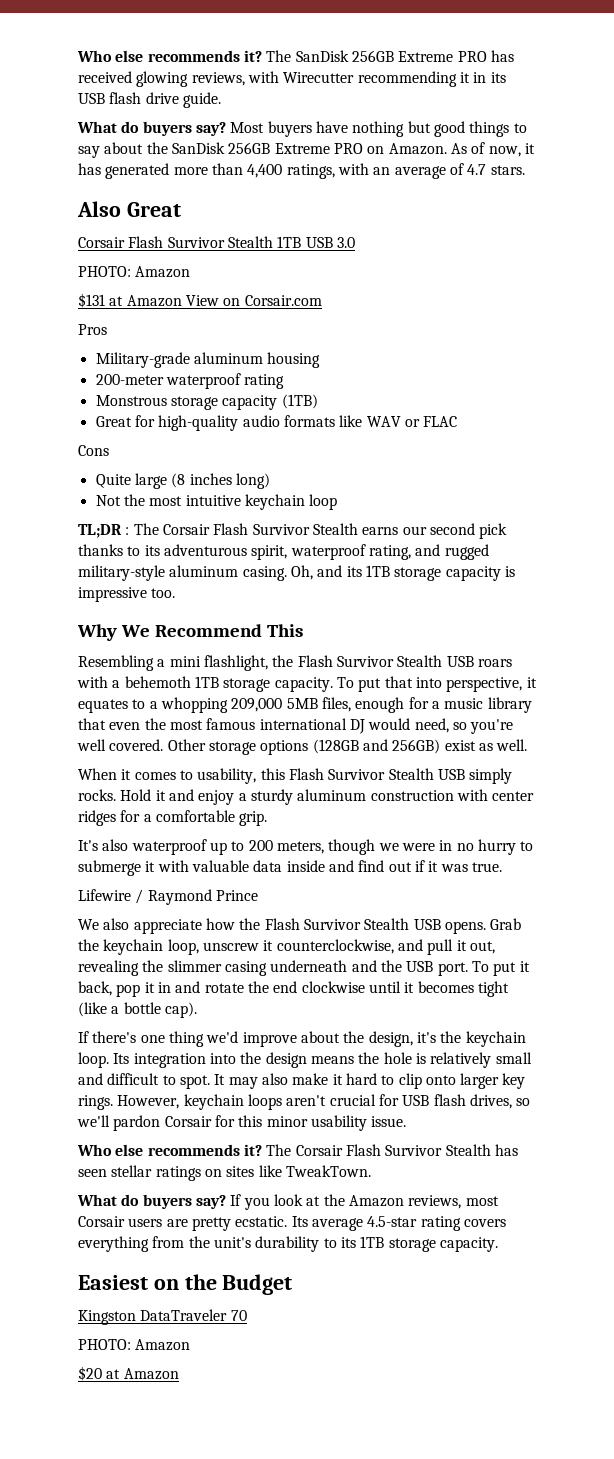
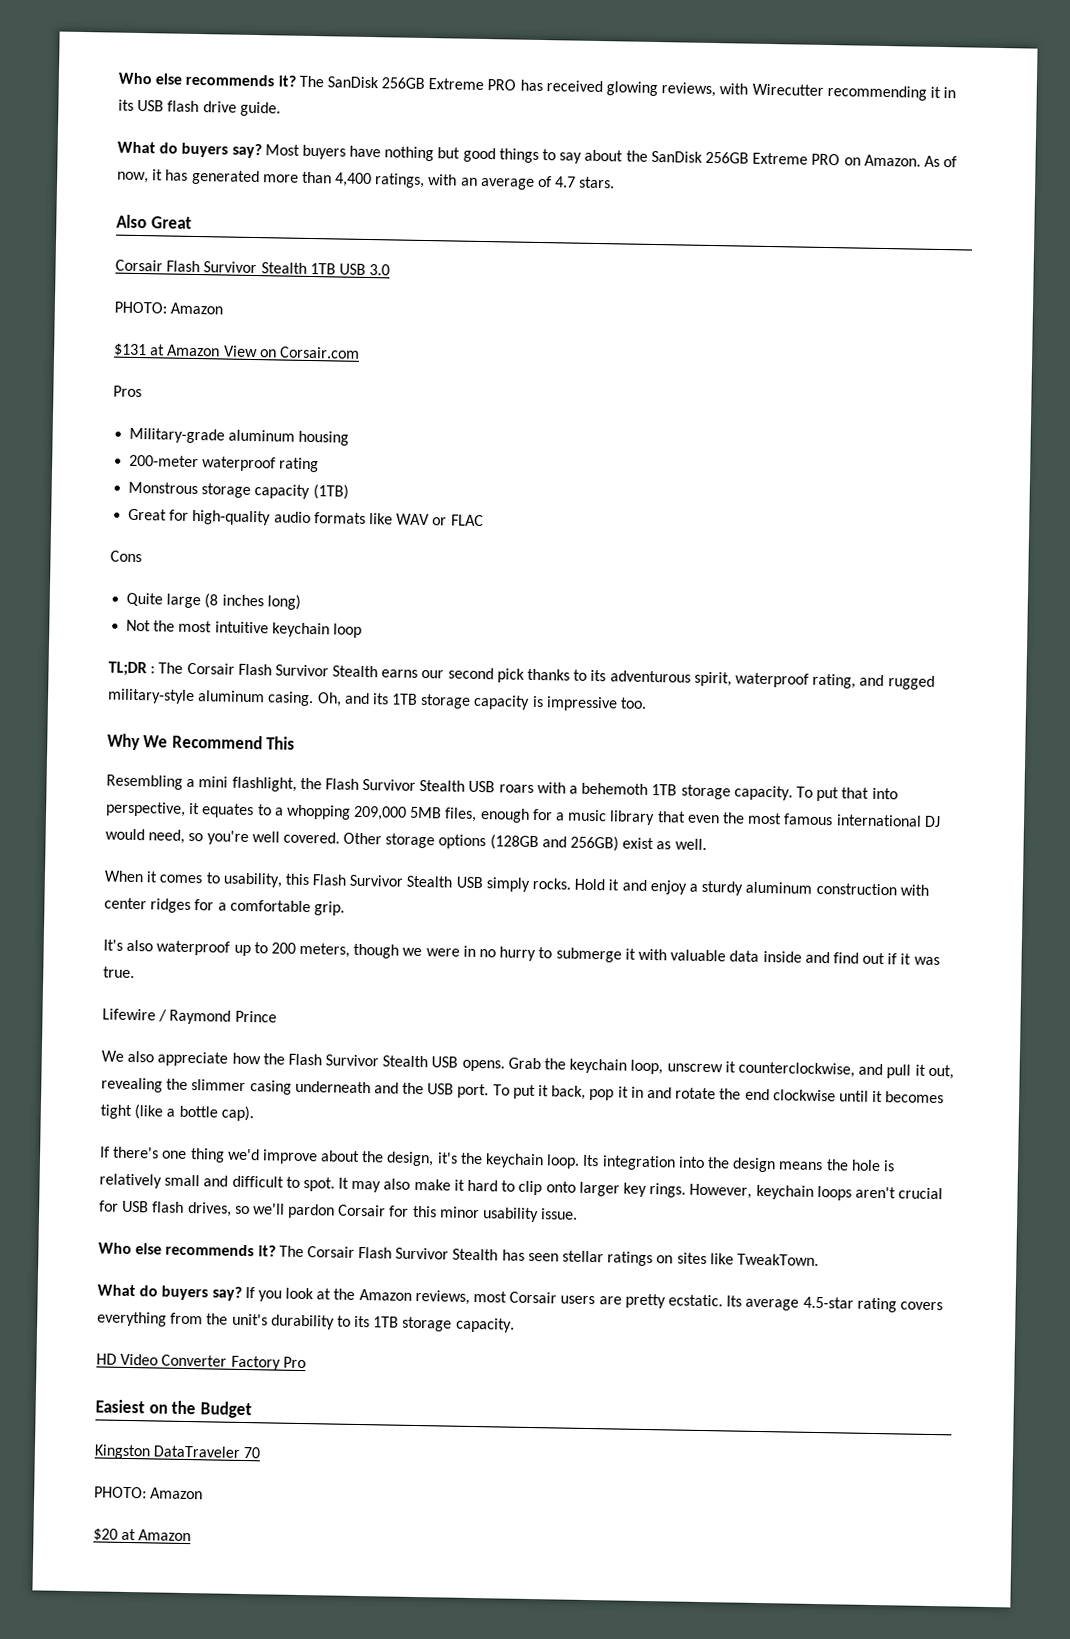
+ HD Video Converter Factory Pro

